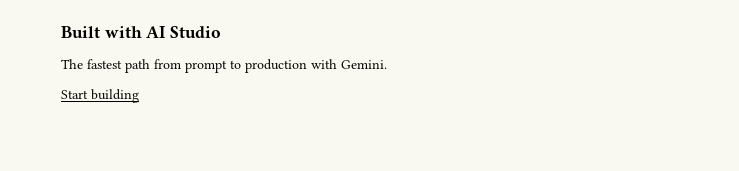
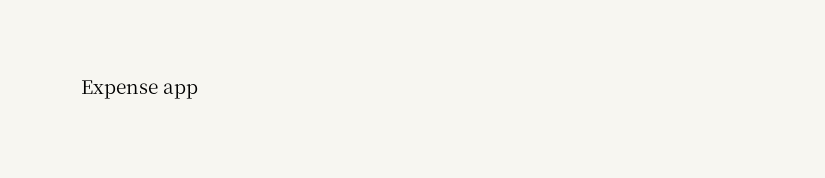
- Built with AI Studio
- The fastest path from prompt to production with Gemini.
- Start building
+ Expense app

